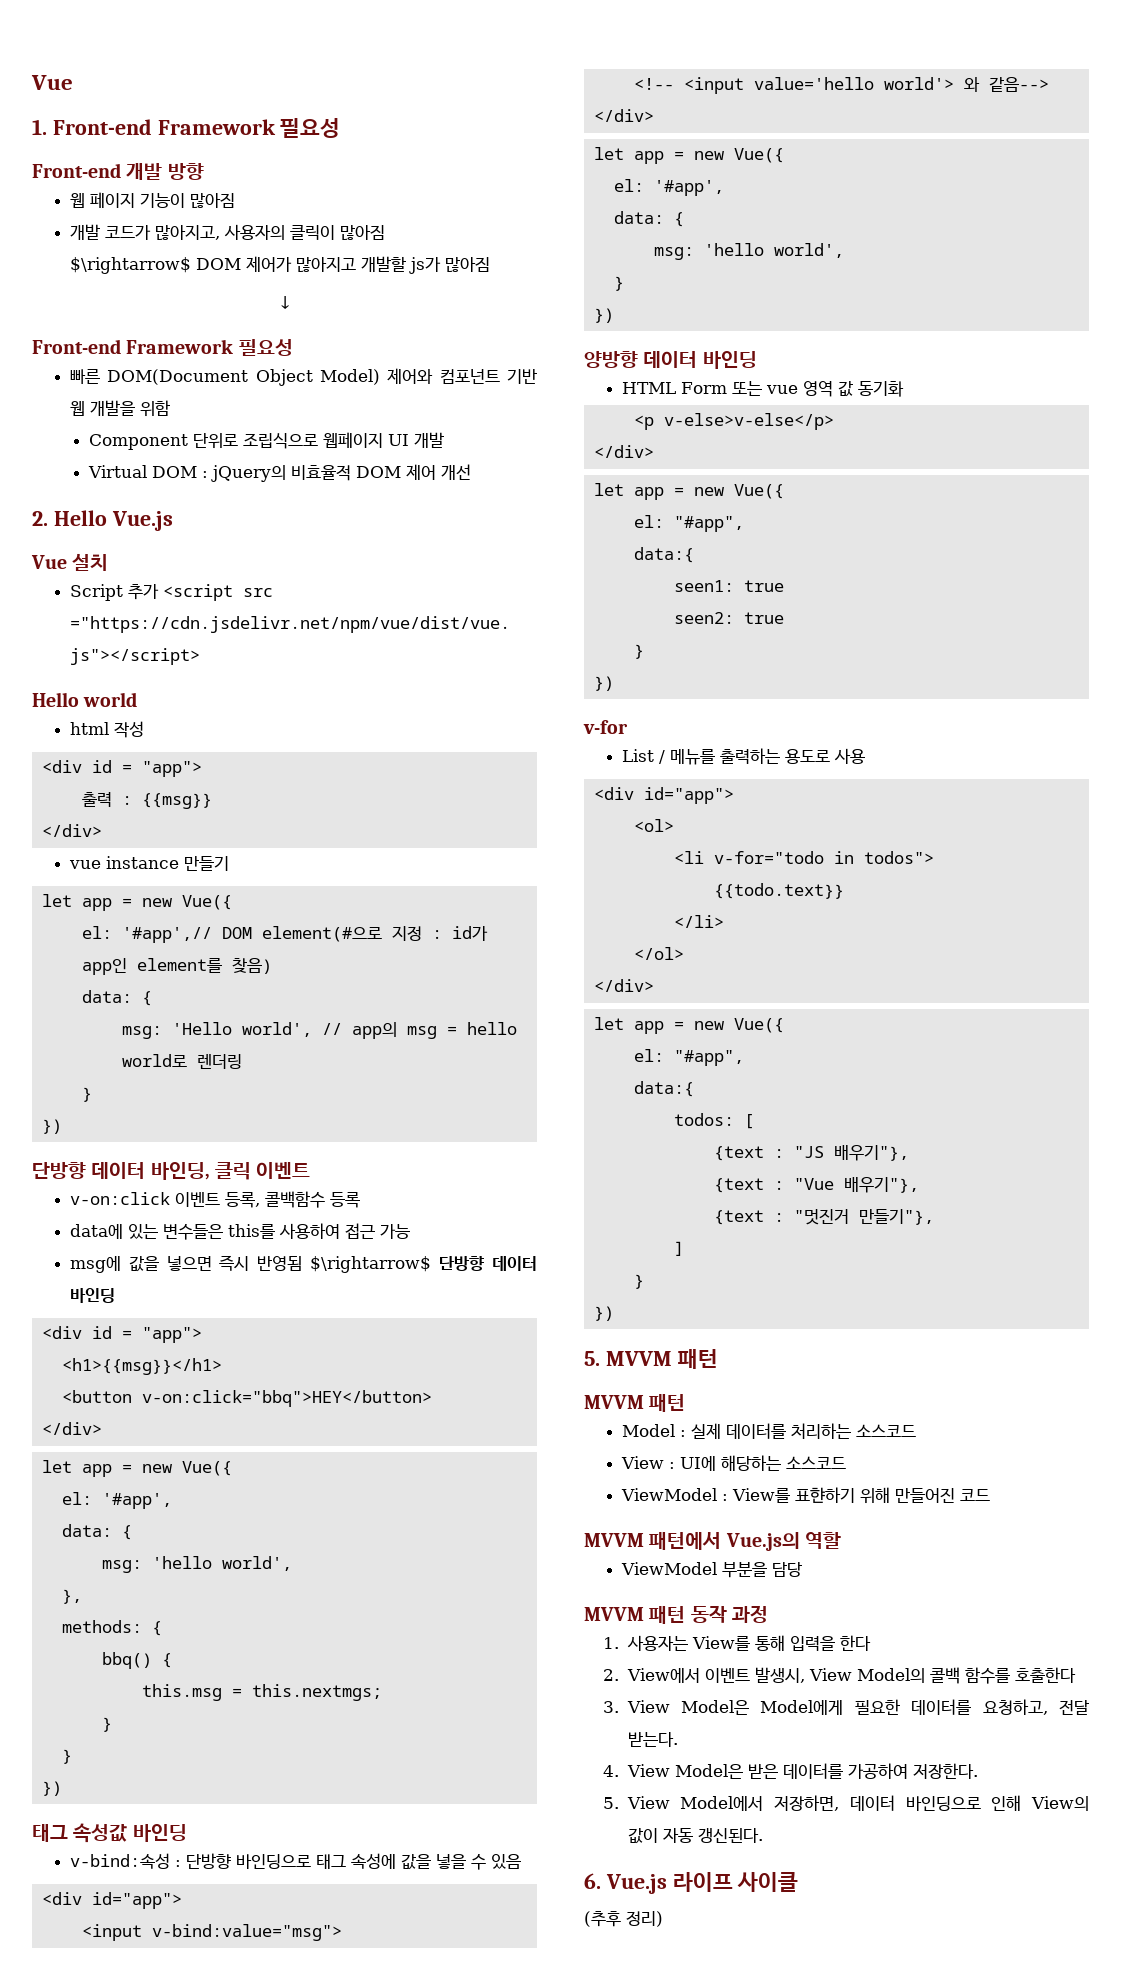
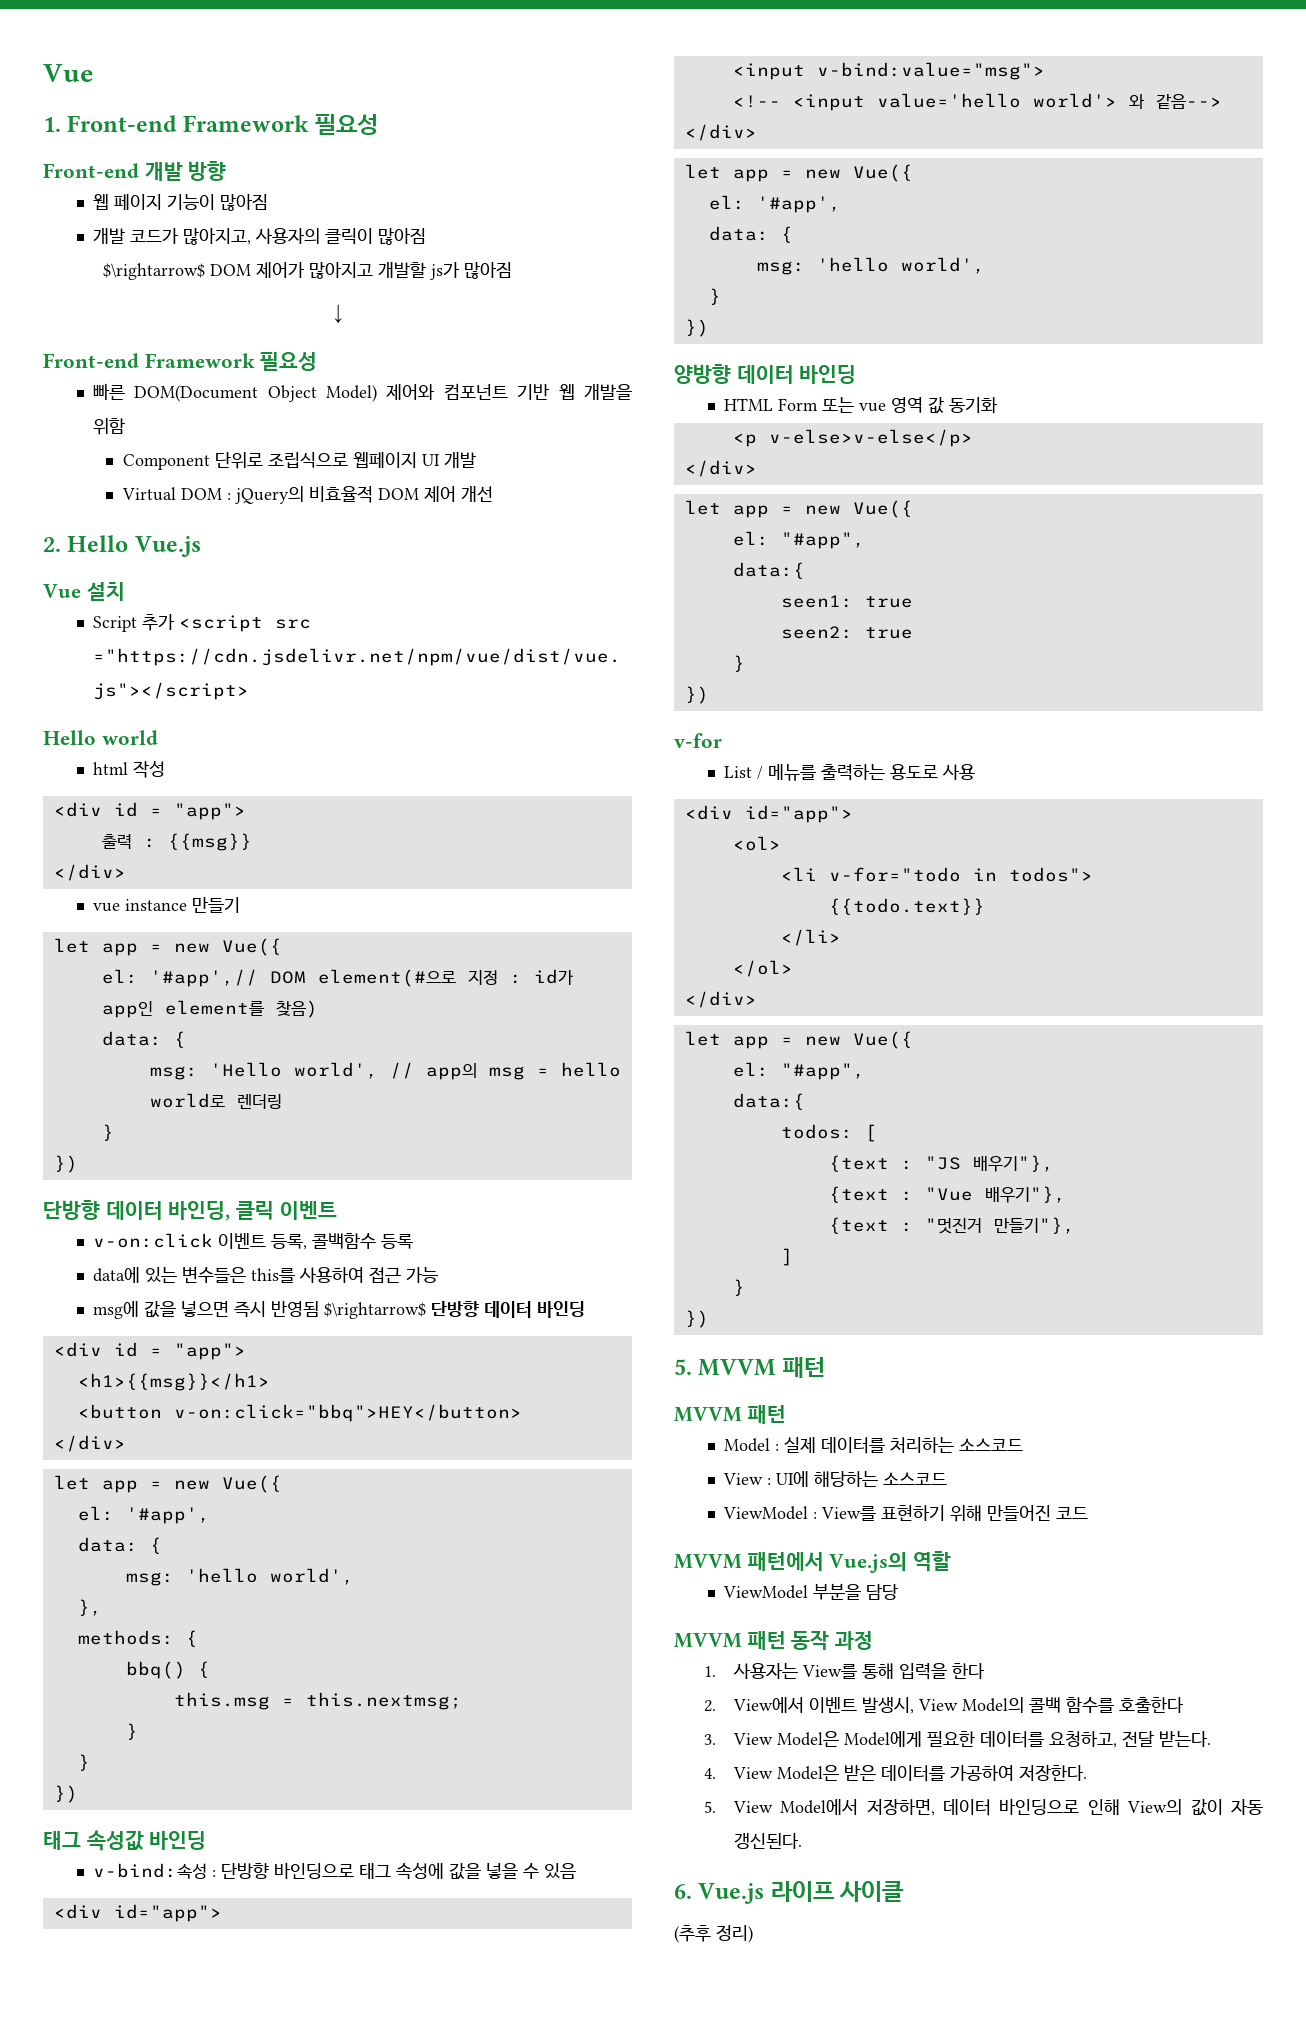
- this.msg = this.nextmgs;
+ this.msg = this.nextmsg;
- ViewModel : View를 표햔하기 위해 만들어진 코드
+ ViewModel : View를 표현하기 위해 만들어진 코드

